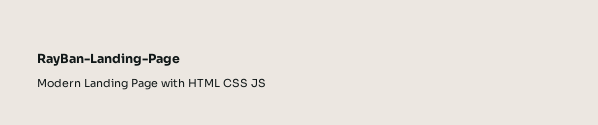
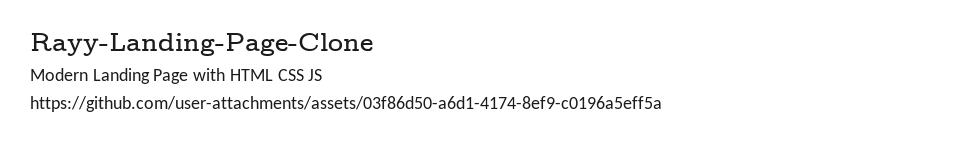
- RayBan-Landing-Page
+ Rayy-Landing-Page-Clone
+ https://github.com/user-attachments/assets/03f86d50-a6d1-4174-8ef9-c0196a5eff5a

